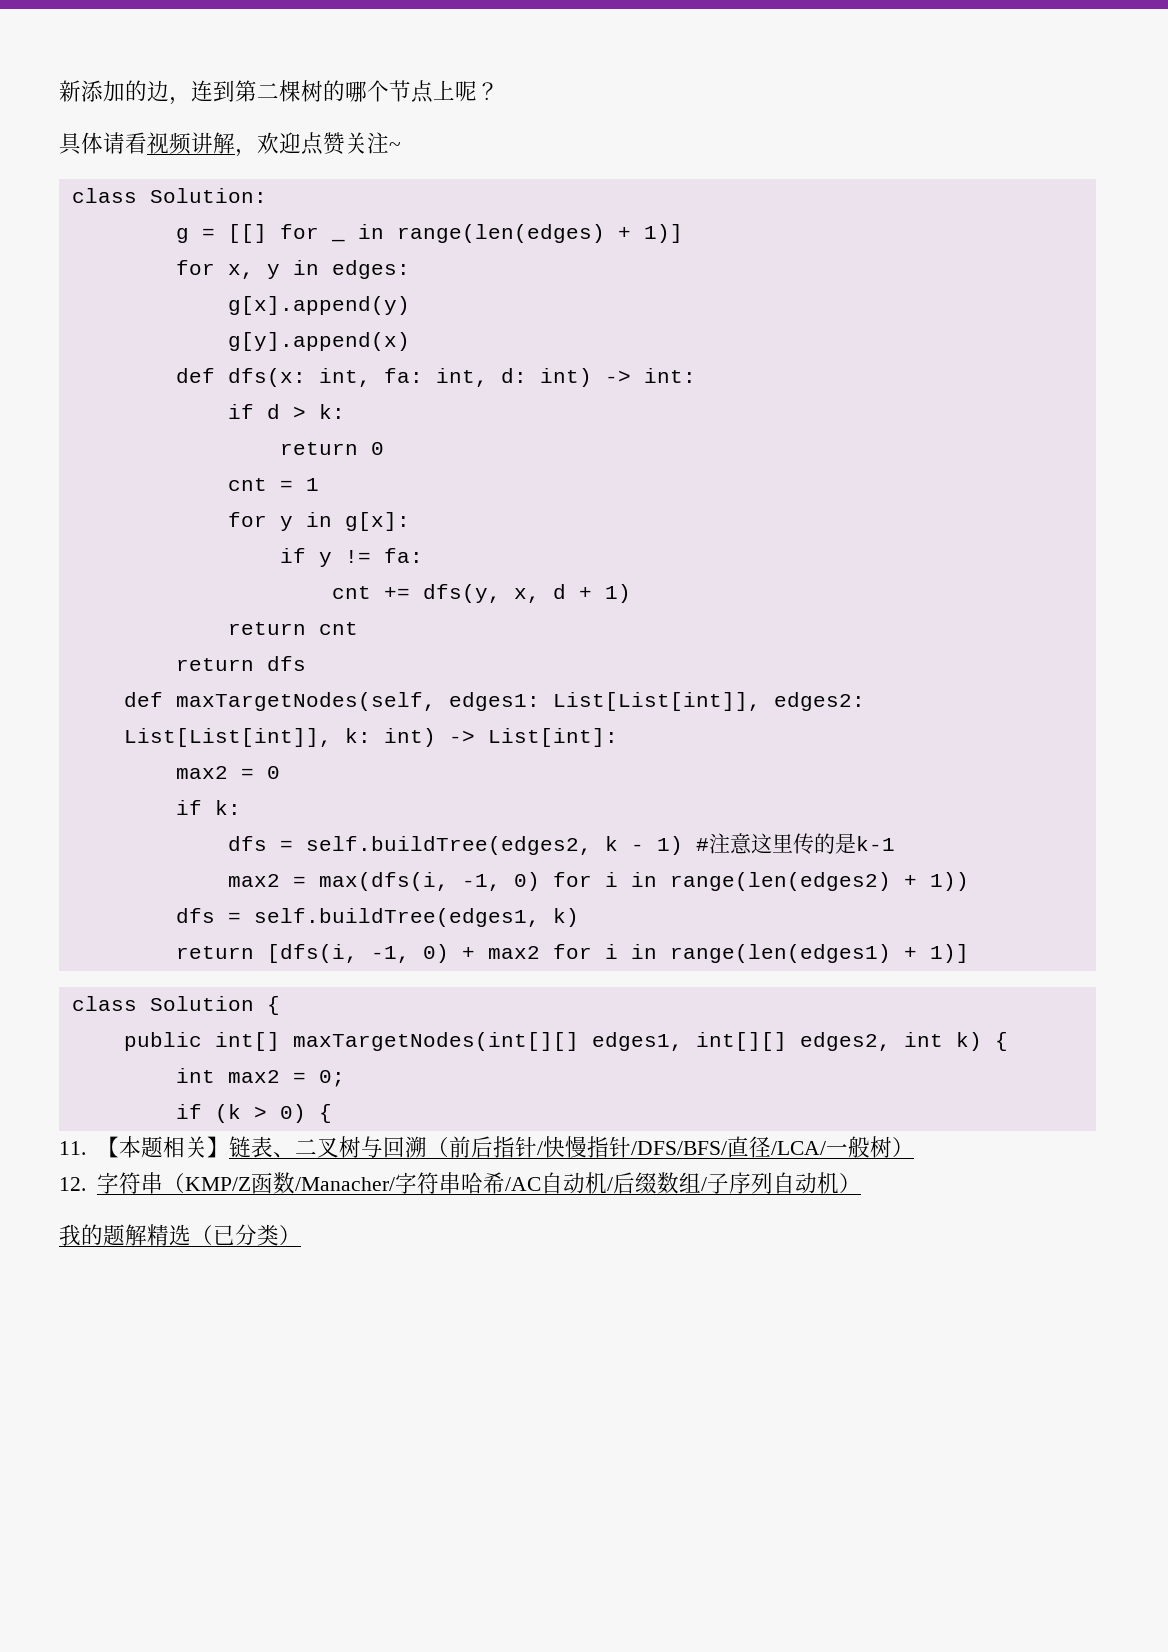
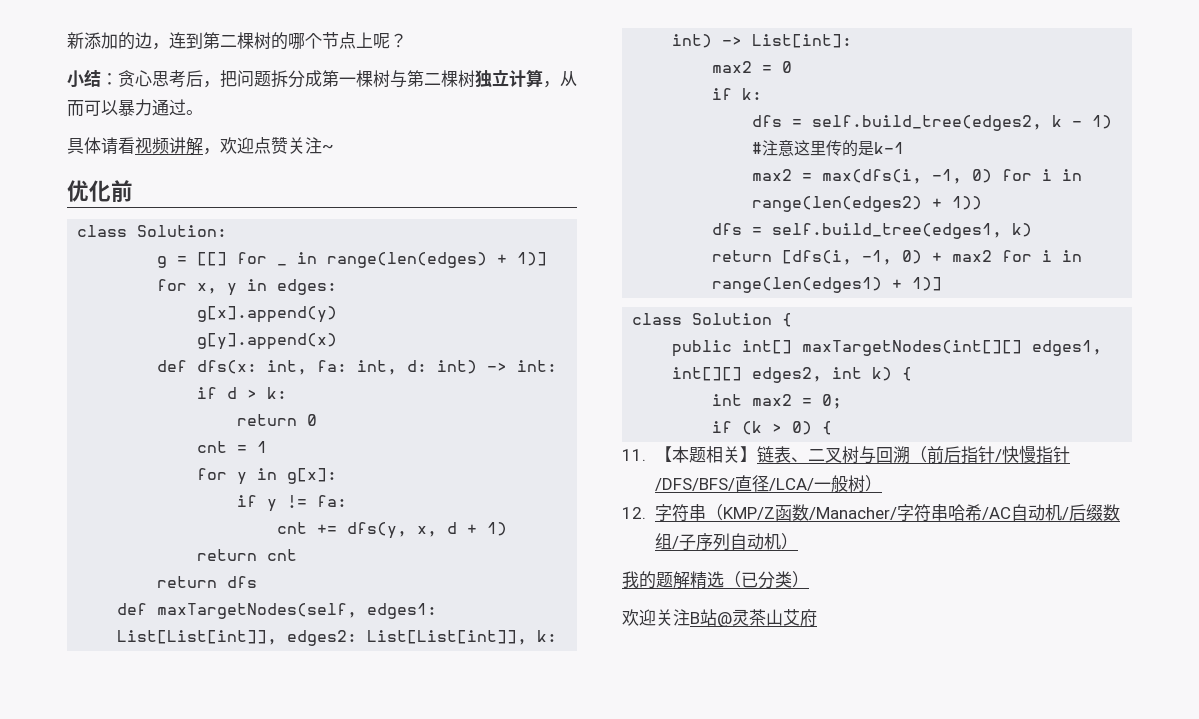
+ 小结：贪心思考后，把问题拆分成第一棵树与第二棵树独立计算，从而可以暴力通过。
+ 优化前
- dfs = self.buildTree(edges2, k - 1) #注意这里传的是k-1
+ dfs = self.build_tree(edges2, k - 1) #注意这里传的是k-1
- dfs = self.buildTree(edges1, k)
+ dfs = self.build_tree(edges1, k)
+ 欢迎关注B站@灵茶山艾府

